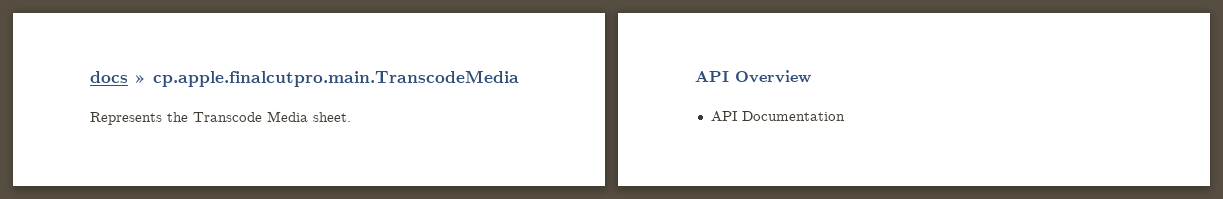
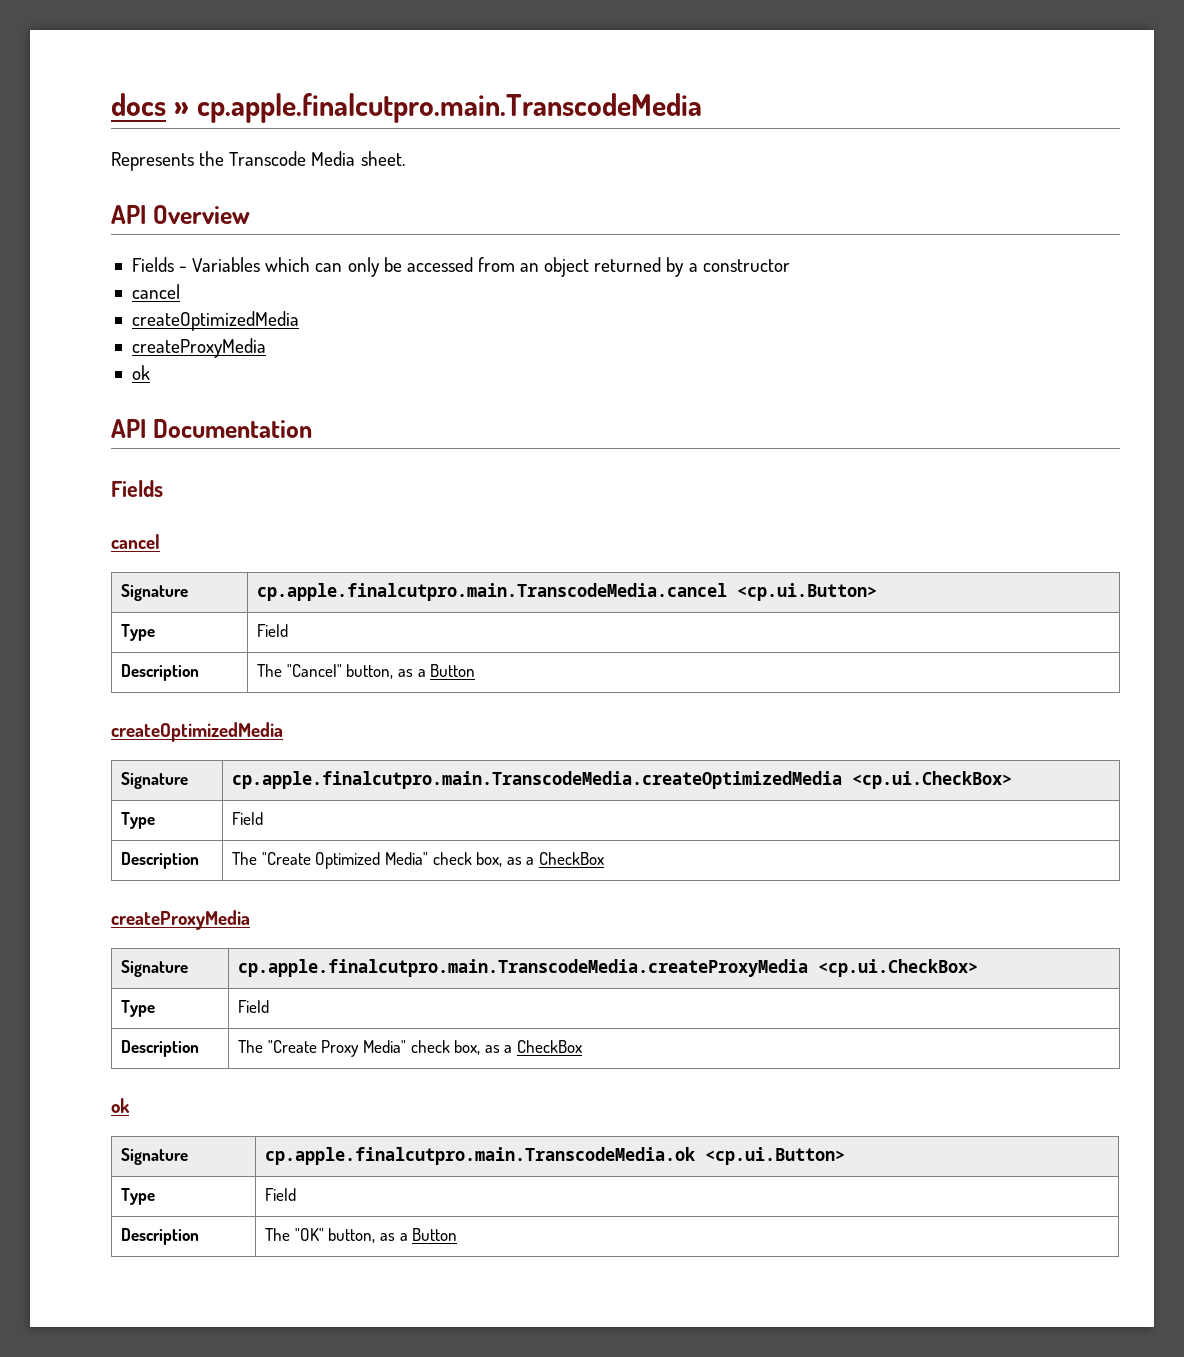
+ Fields - Variables which can only be accessed from an object returned by a constructor
+ cancel
+ createOptimizedMedia
+ createProxyMedia
+ ok
  API Documentation
+ Fields
+ cancel
+ Signature | cp.apple.finalcutpro.main.TranscodeMedia.cancel <cp.ui.Button>
+ Type | Field
+ Description | The "Cancel" button, as a Button
+ createOptimizedMedia
+ Signature | cp.apple.finalcutpro.main.TranscodeMedia.createOptimizedMedia <cp.ui.CheckBox>
+ Type | Field
+ Description | The "Create Optimized Media" check box, as a CheckBox
+ createProxyMedia
+ Signature | cp.apple.finalcutpro.main.TranscodeMedia.createProxyMedia <cp.ui.CheckBox>
+ Type | Field
+ Description | The "Create Proxy Media" check box, as a CheckBox
+ ok
+ Signature | cp.apple.finalcutpro.main.TranscodeMedia.ok <cp.ui.Button>
+ Type | Field
+ Description | The "OK" button, as a Button

